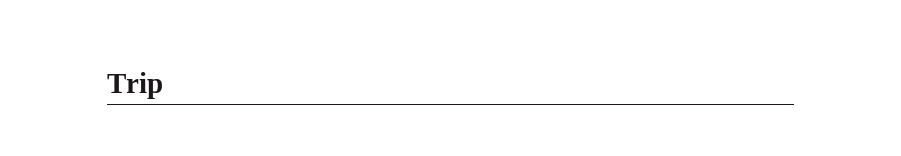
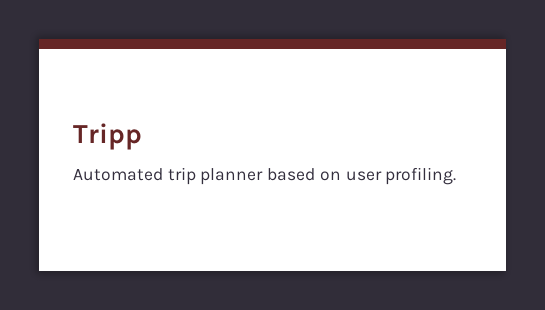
- Trip
+ Tripp
+ Automated trip planner based on user profiling.

